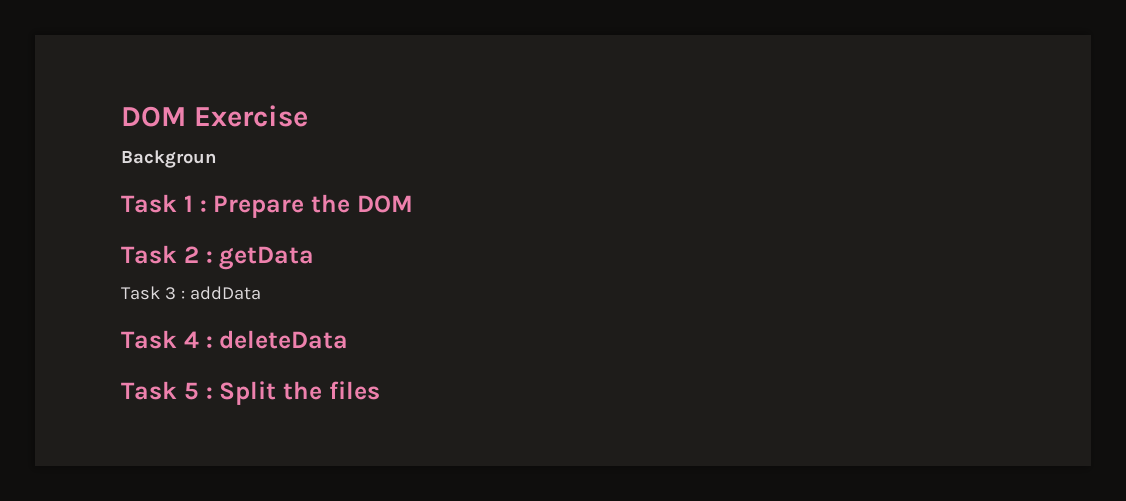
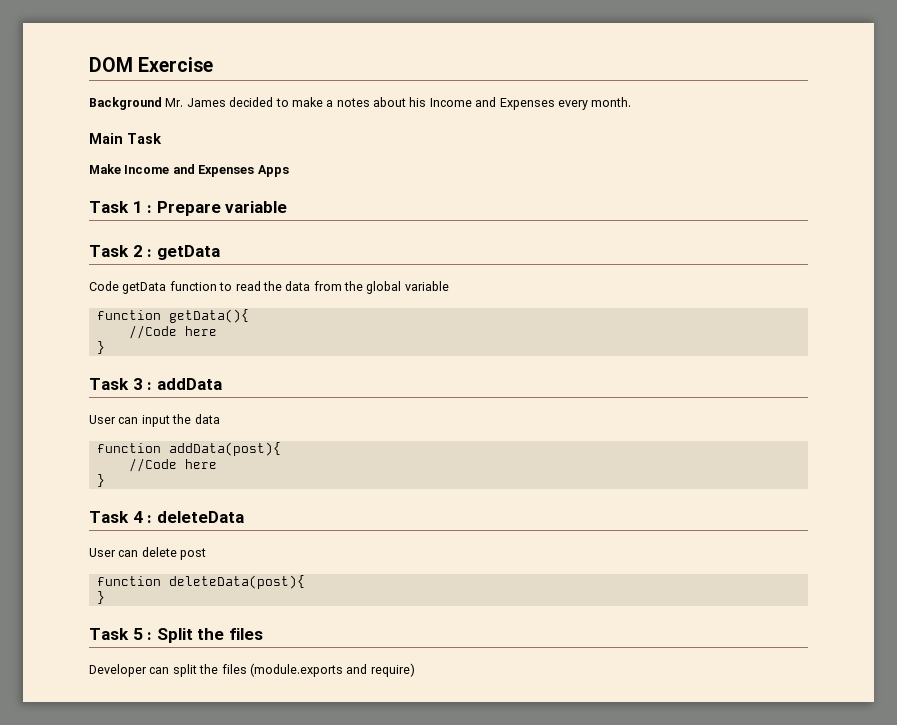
- Backgroun
+ Background Mr. James decided to make a notes about his Income and Expenses every month.
+ Main Task
+ Make Income and Expenses Apps
- Task 1 : Prepare the DOM
+ Task 1 : Prepare variable
+ Code getData function to read the data from the global variable
+ function getData(){
+ //Code here
+ }
  Task 3 : addData
+ User can input the data
+ function addData(post){
+ //Code here
+ }
  Task 4 : deleteData
+ User can delete post
+ function deleteData(post){
+ }
+ Developer can split the files (module.exports and require)

